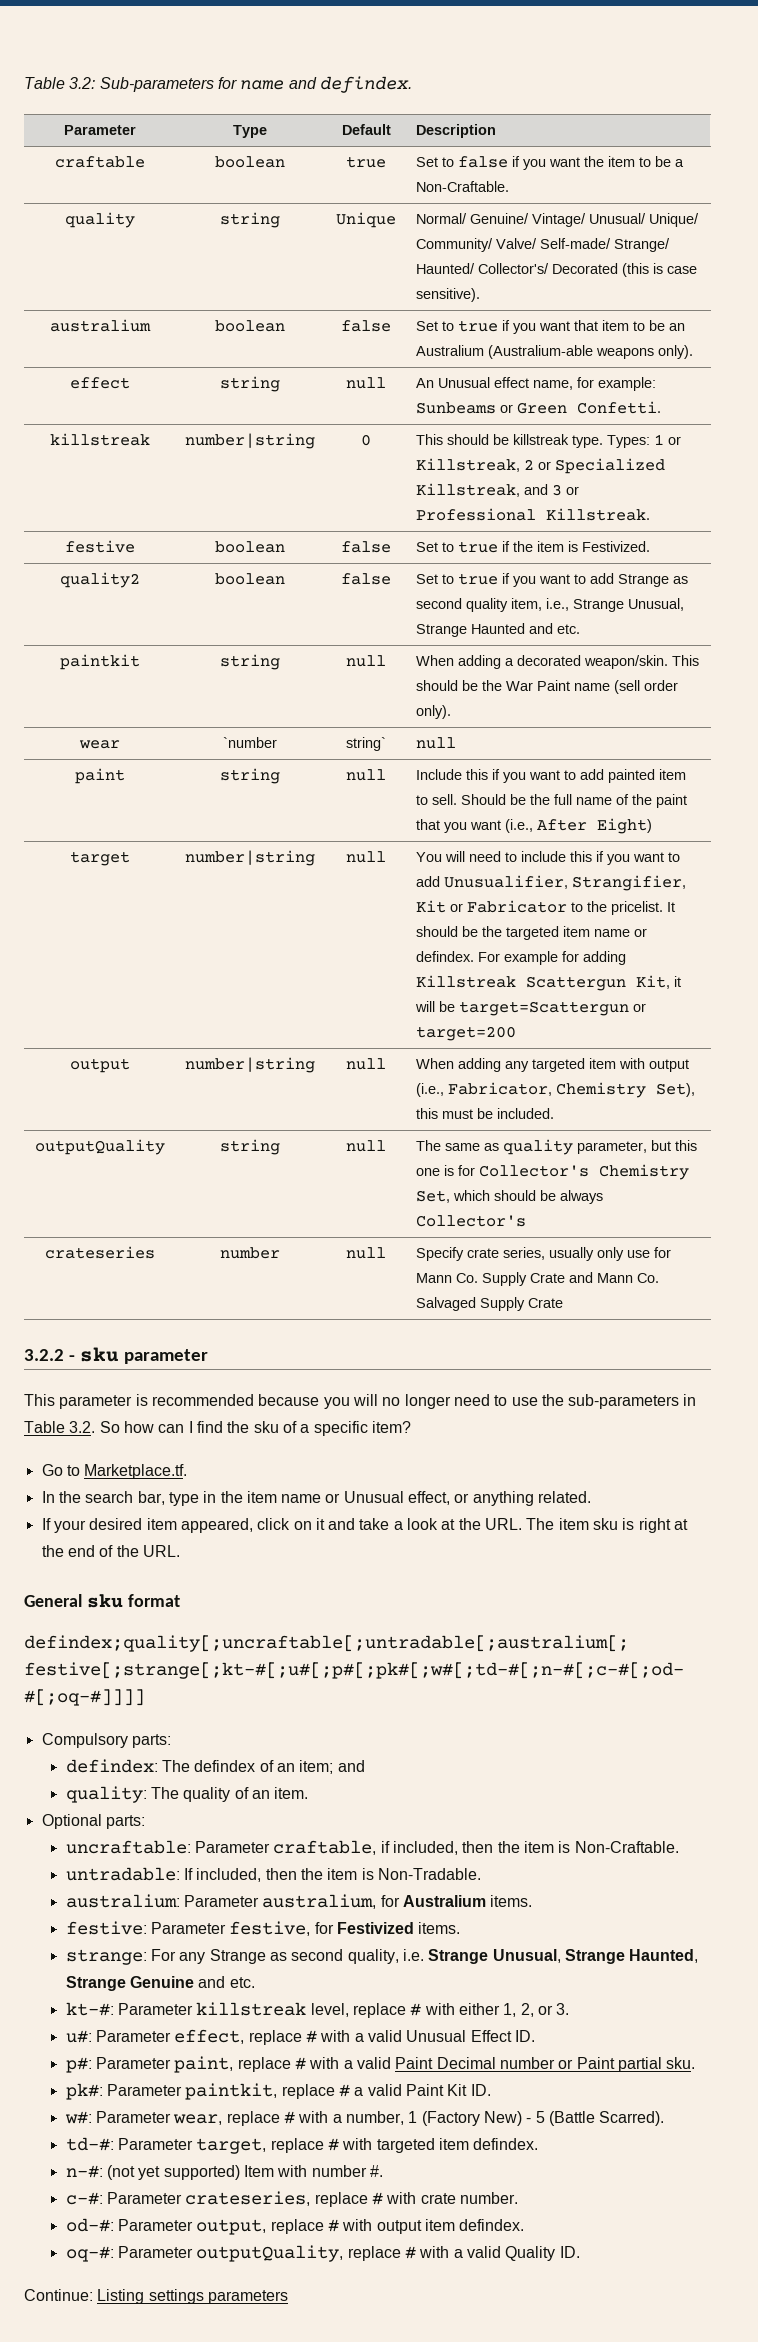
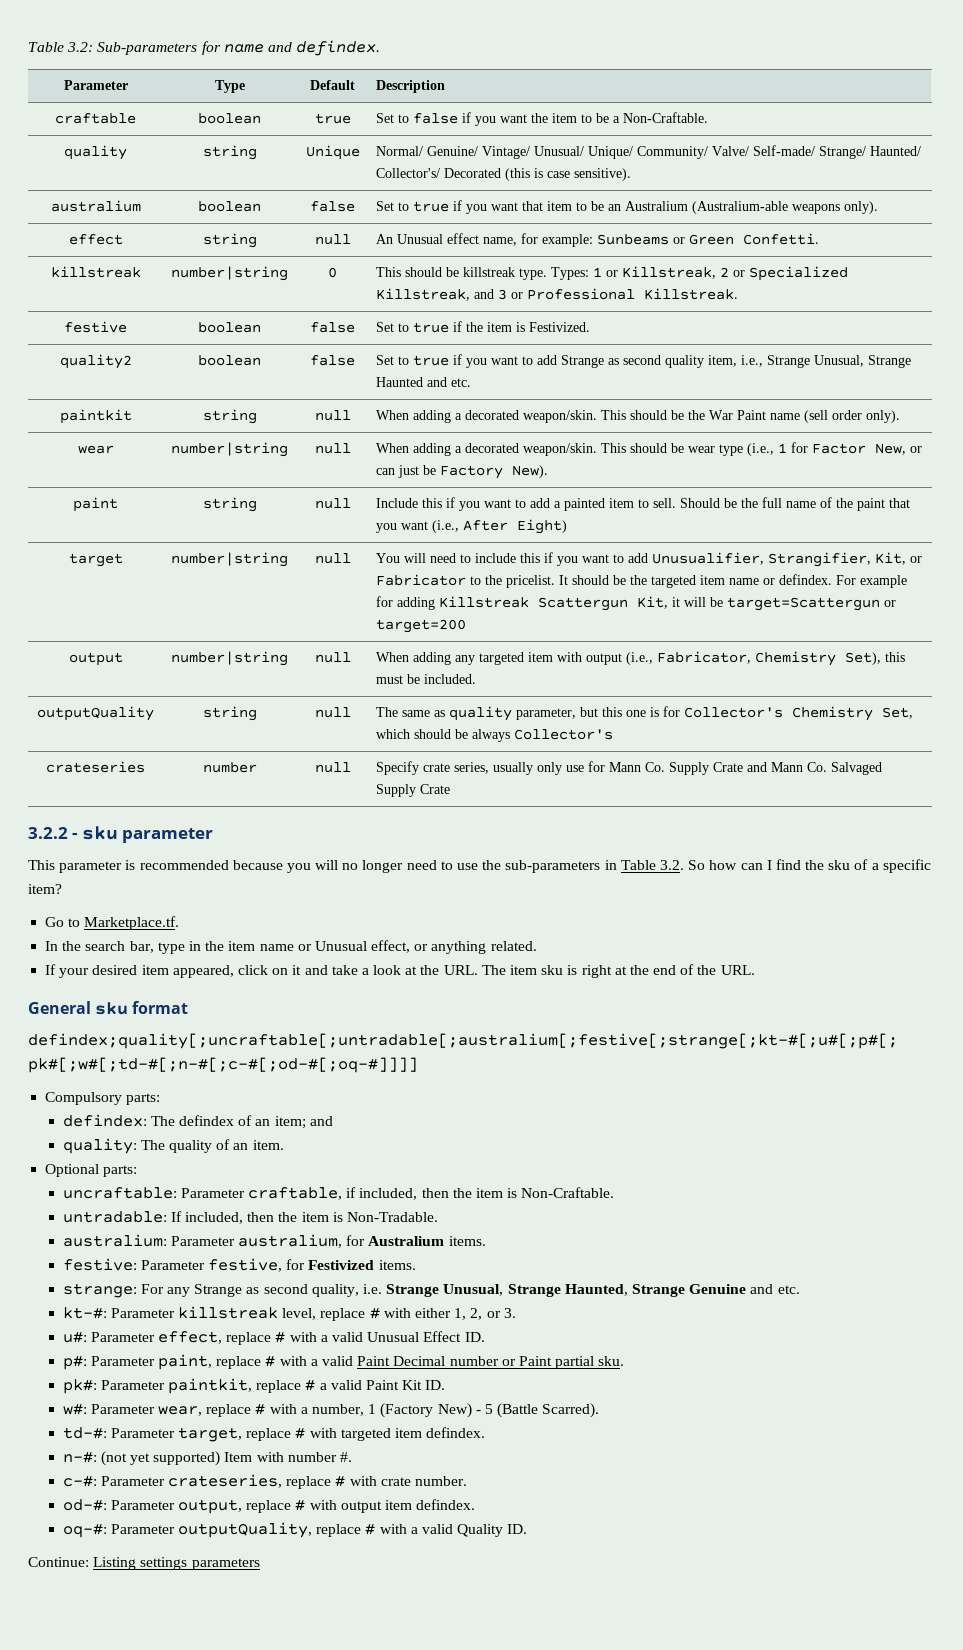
- wear | `number | string` | null
+ wear | number|string | null | When adding a decorated weapon/skin. This should be wear type (i.e., 1 for Factor New, or can just be Factory New).
- paint | string | null | Include this if you want to add painted item to sell. Should be the full name of the paint that you want (i.e., After Eight)
+ paint | string | null | Include this if you want to add a painted item to sell. Should be the full name of the paint that you want (i.e., After Eight)
- You will need to include this if you want to add Unusualifier, Strangifier, Kit or Fabricator to the pricelist.
+ You will need to include this if you want to add Unusualifier, Strangifier, Kit, or Fabricator to the pricelist.

